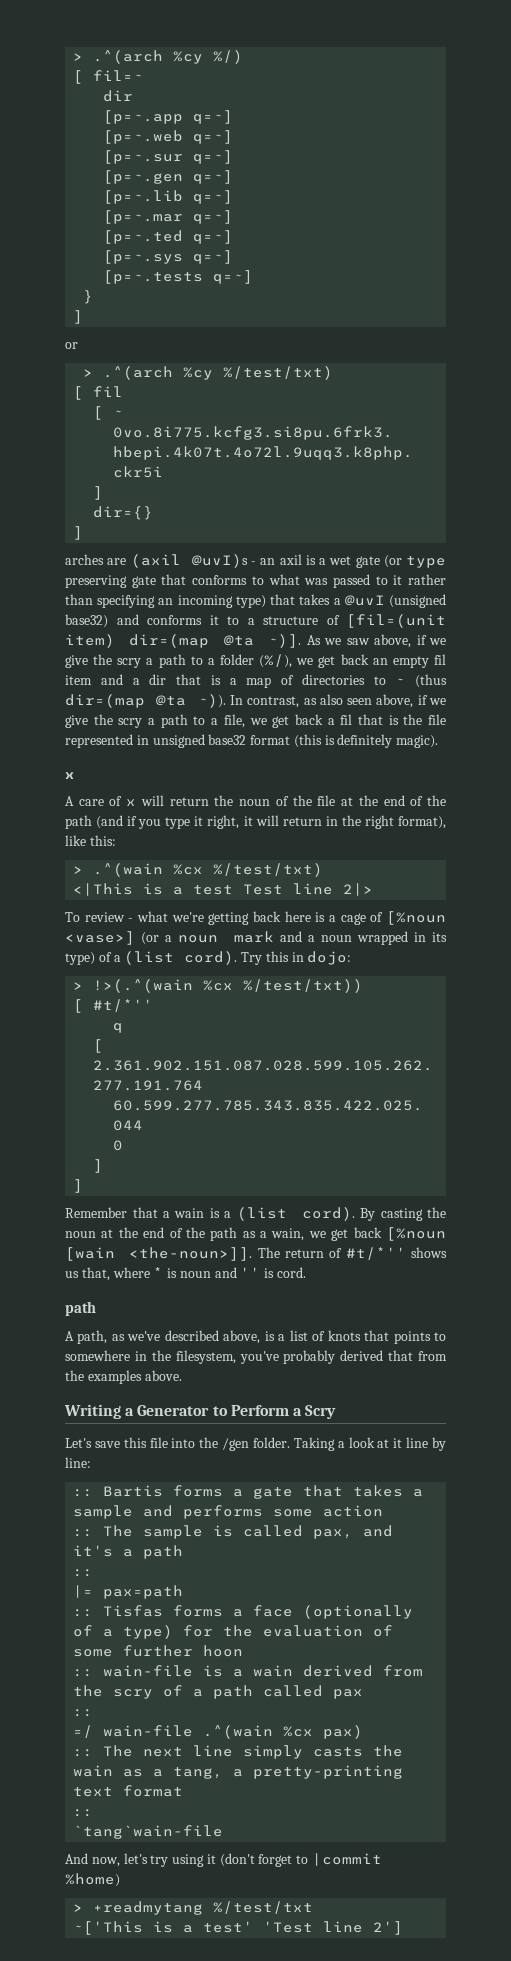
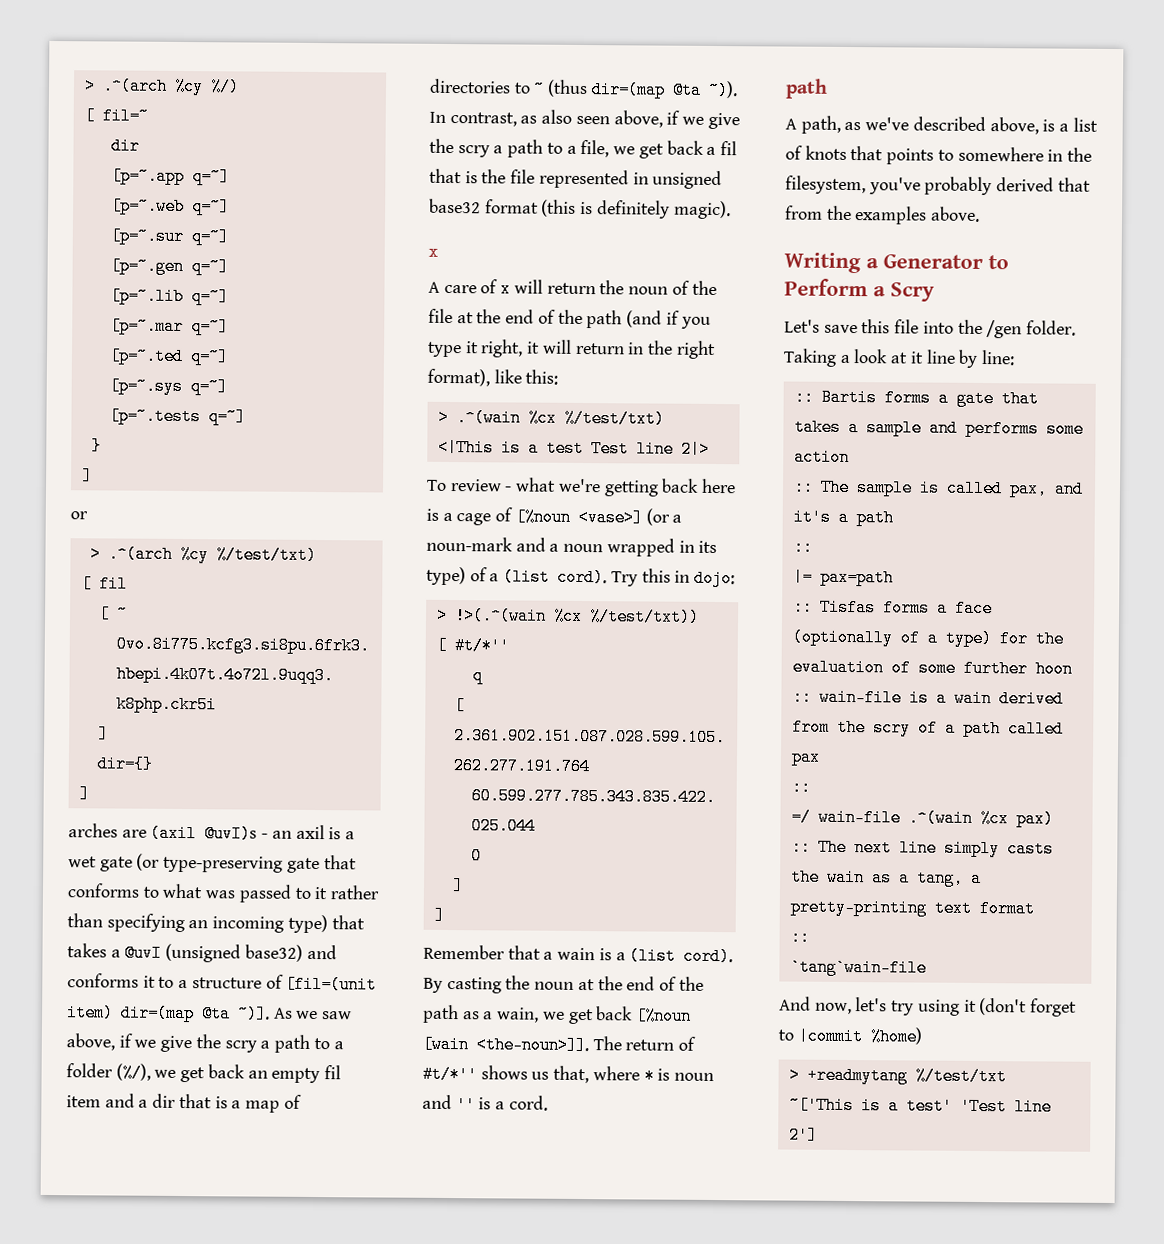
- arches are (axil @uvI)s - an axil is a wet gate (or type preserving gate that conforms to what was passed to it rather than specifying an incoming type) that takes a @uvI (unsigned base32) and conforms it to a structure of [fil=(unit item) dir=(map @ta ~)].
+ arches are (axil @uvI)s - an axil is a wet gate (or type-preserving gate that conforms to what was passed to it rather than specifying an incoming type) that takes a @uvI (unsigned base32) and conforms it to a structure of [fil=(unit item) dir=(map @ta ~)].
- To review - what we're getting back here is a cage of [%noun <vase>] (or a noun mark and a noun wrapped in its type) of a (list cord).
+ To review - what we're getting back here is a cage of [%noun <vase>] (or a noun-mark and a noun wrapped in its type) of a (list cord).
- The return of #t/*'' shows us that, where * is noun and '' is cord.
+ The return of #t/*'' shows us that, where * is noun and '' is a cord.

